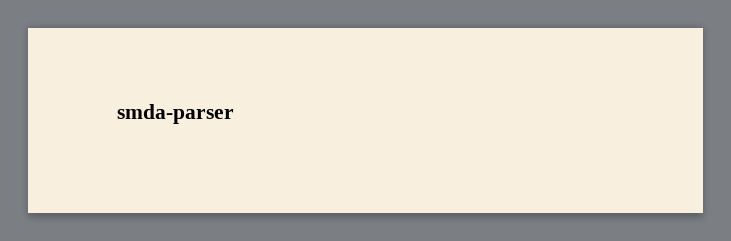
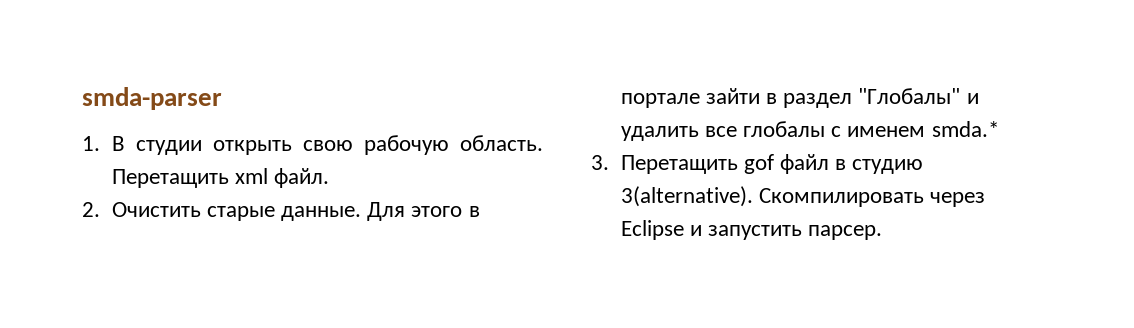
+ 1. В студии открыть свою рабочую область. Перетащить xml файл.
+ 2. Очистить старые данные. Для этого в портале зайти в раздел "Глобалы" и удалить все глобалы с именем smda.*
+ 3. Перетащить gof файл в студию 3(alternative). Скомпилировать через Eclipse и запустить парсер.

